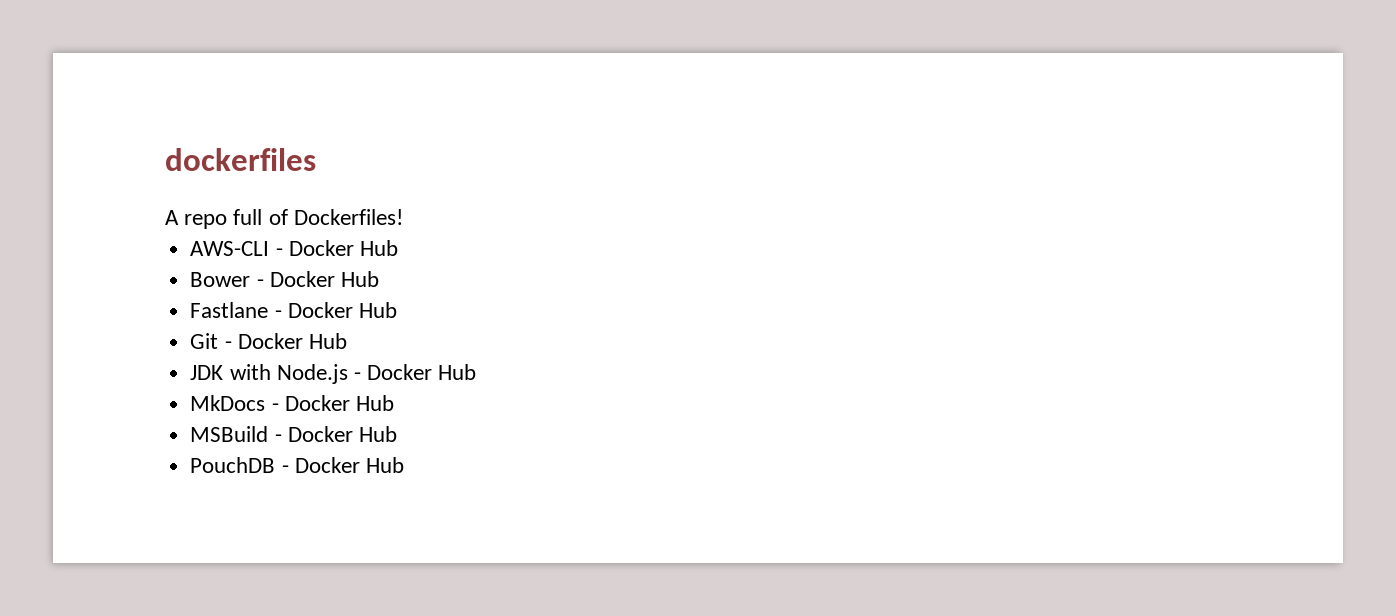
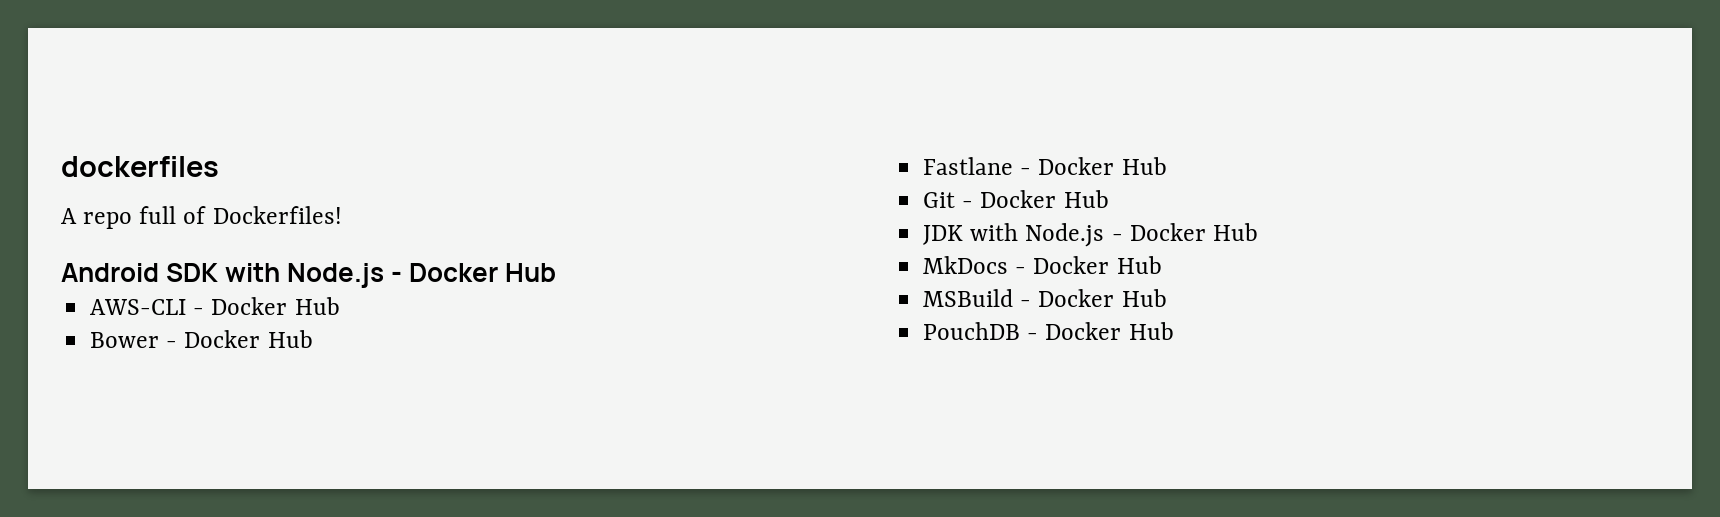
+ Android SDK with Node.js - Docker Hub

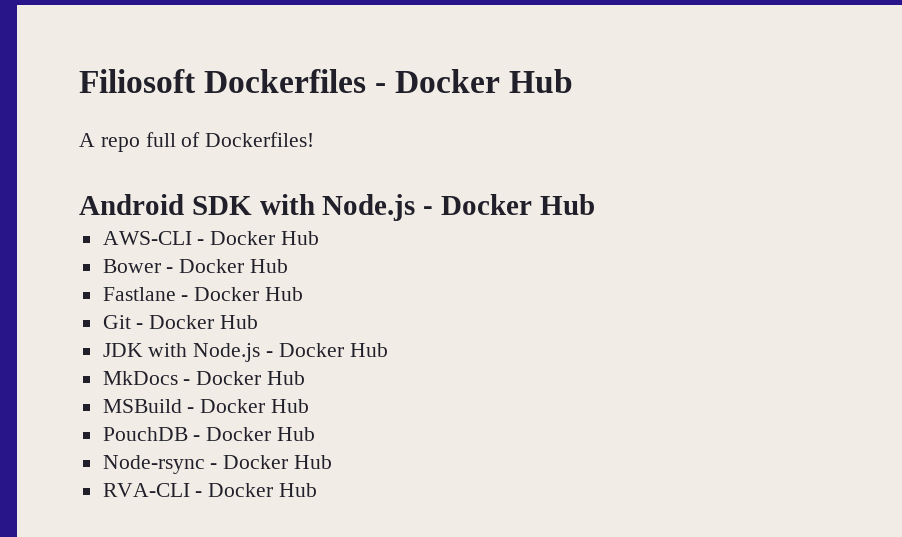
- dockerfiles
+ Filiosoft Dockerfiles - Docker Hub
+ Node-rsync - Docker Hub
+ RVA-CLI - Docker Hub

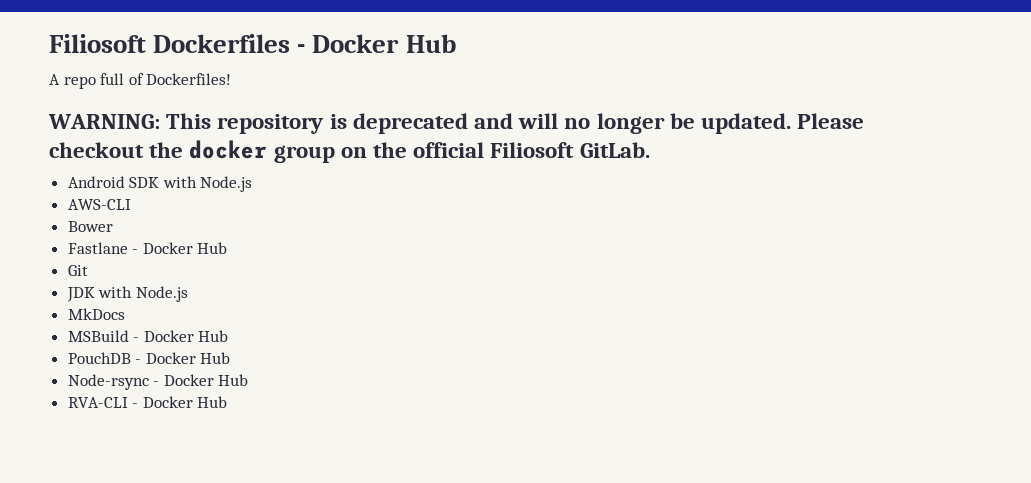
- Android SDK with Node.js - Docker Hub
- AWS-CLI - Docker Hub
- Bower - Docker Hub
+ WARNING: This repository is deprecated and will no longer be updated. Please checkout the docker group on the official Filiosoft GitLab.
+ Android SDK with Node.js
+ AWS-CLI
+ Bower
- Git - Docker Hub
+ Git
- JDK with Node.js - Docker Hub
- MkDocs - Docker Hub
+ JDK with Node.js
+ MkDocs

